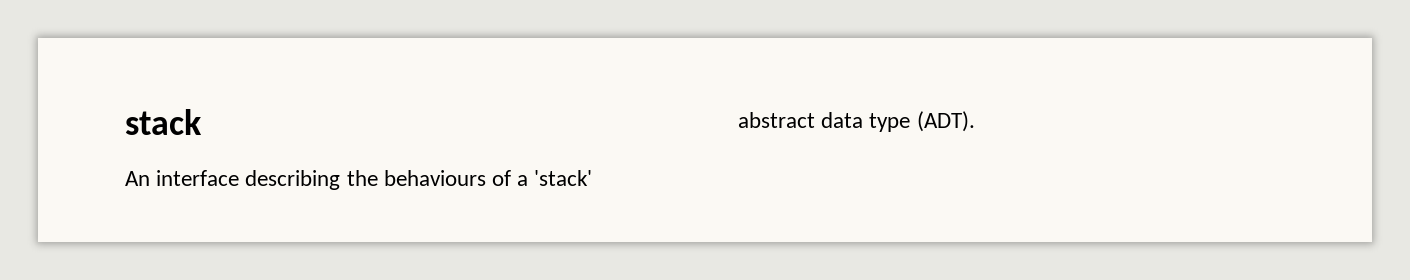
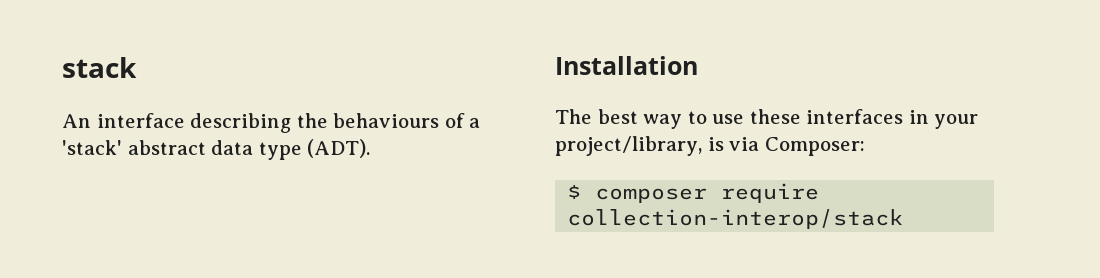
+ Installation
+ The best way to use these interfaces in your project/library, is via Composer:
+ $ composer require collection-interop/stack

